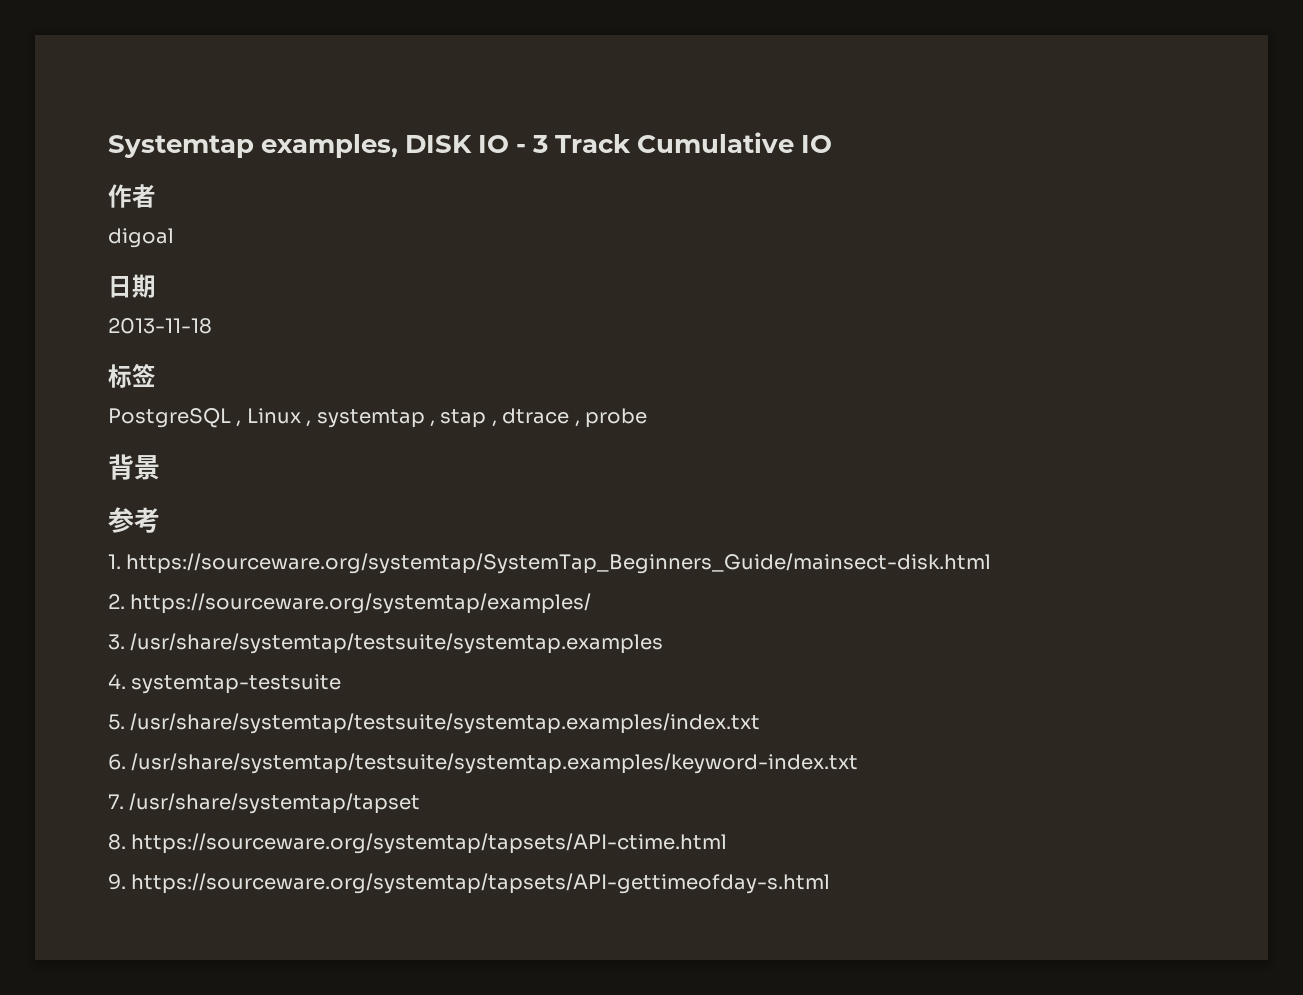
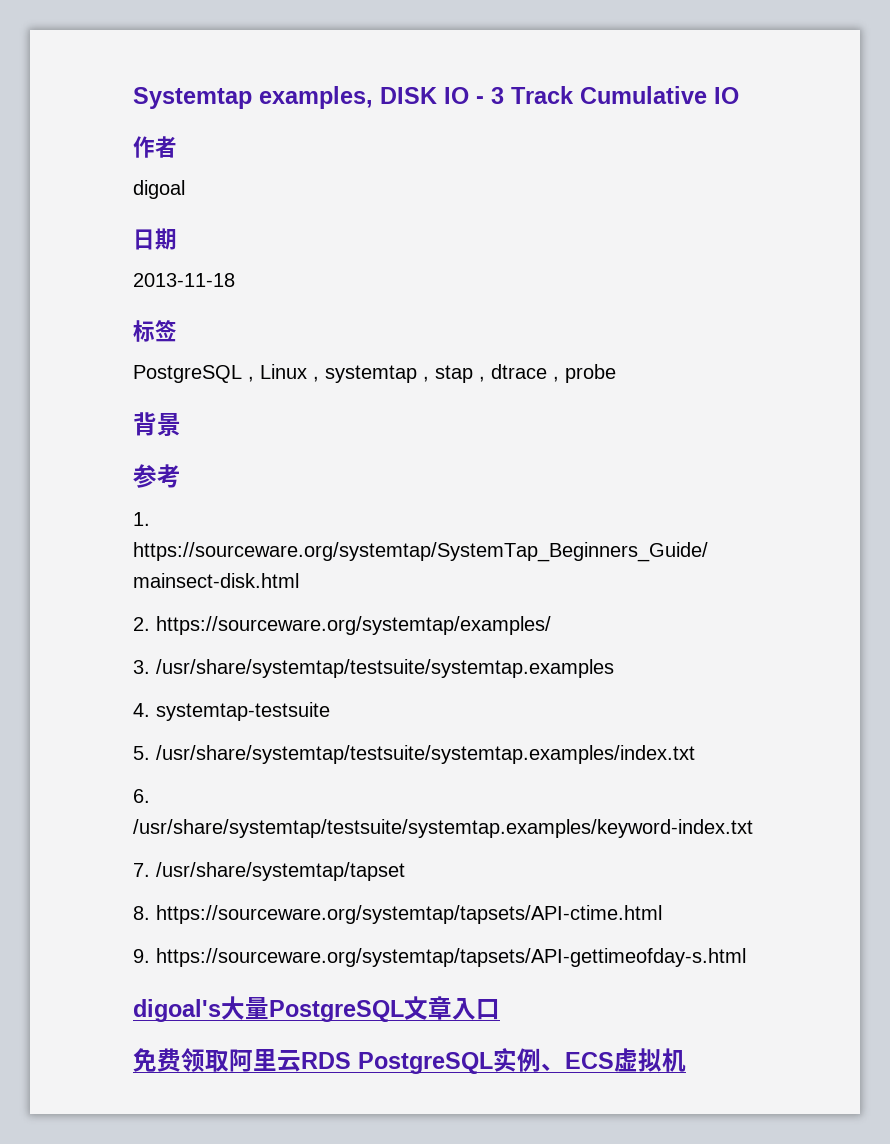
+ digoal's大量PostgreSQL文章入口
+ 免费领取阿里云RDS PostgreSQL实例、ECS虚拟机

